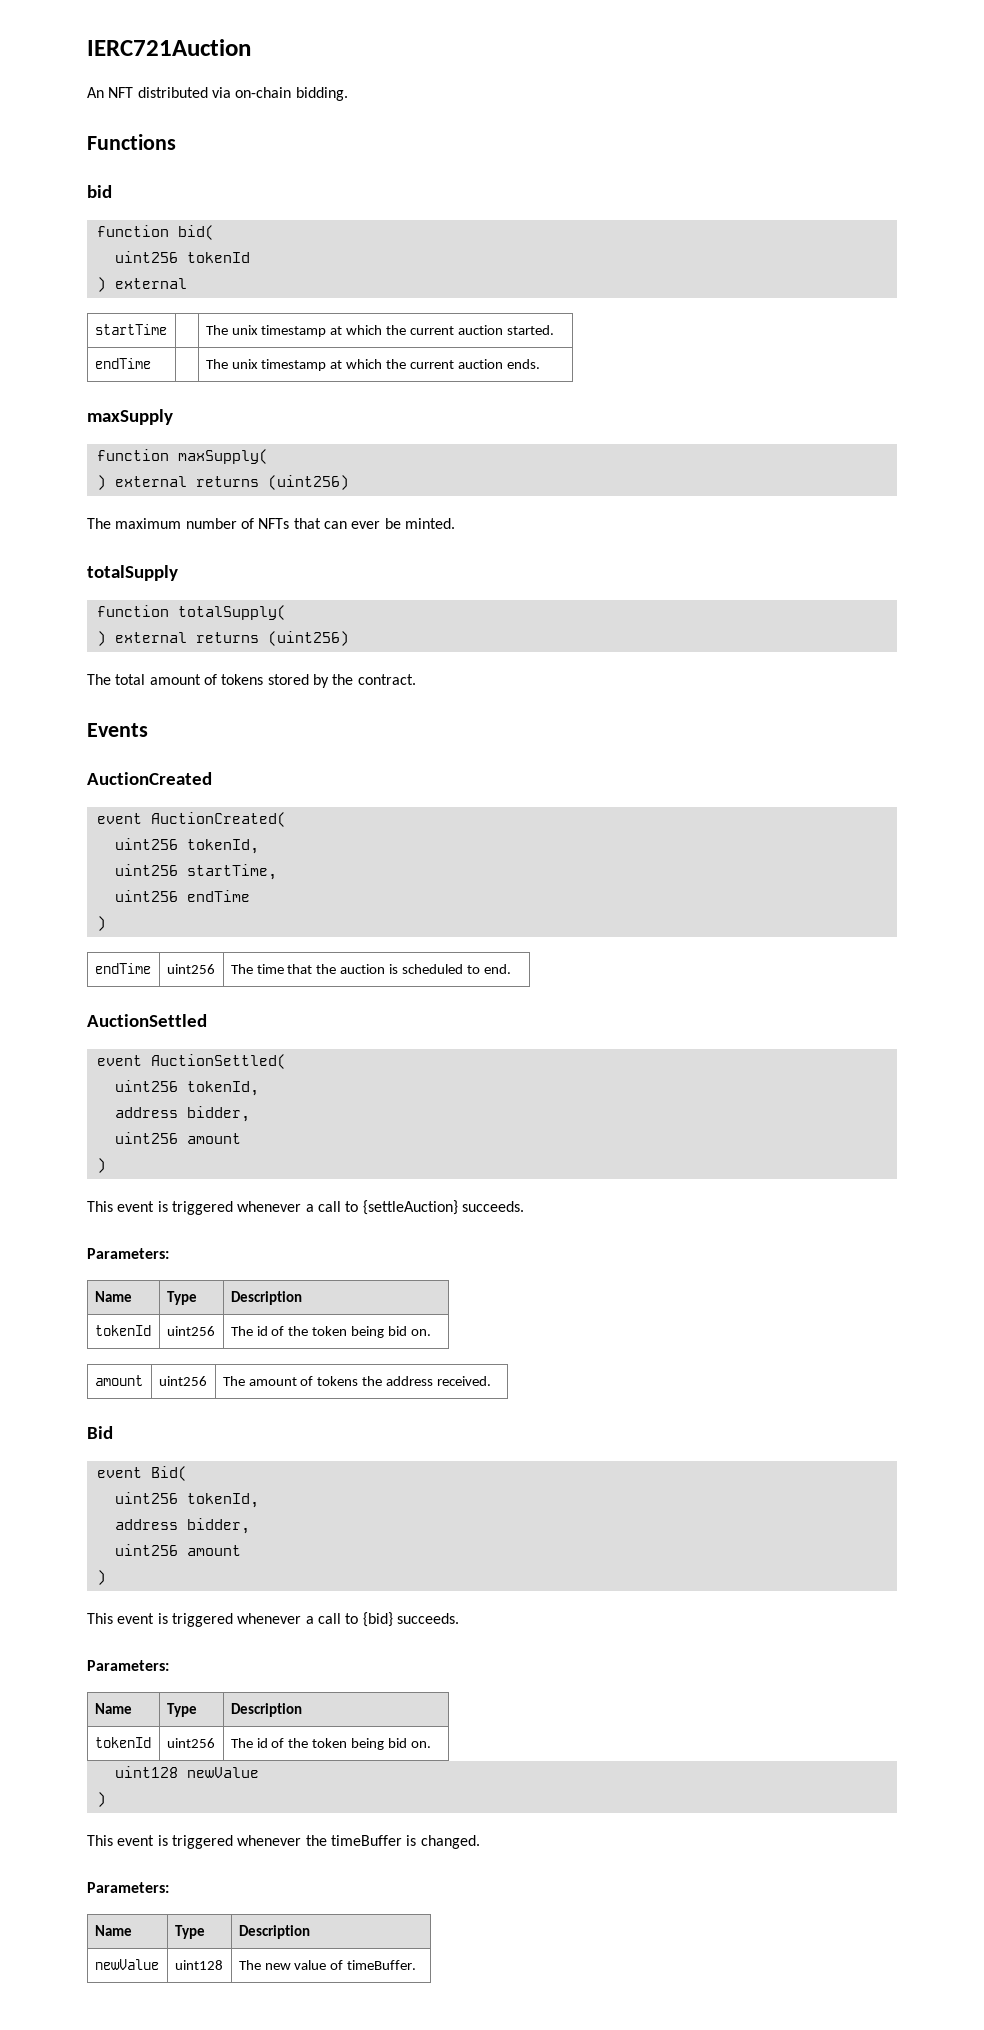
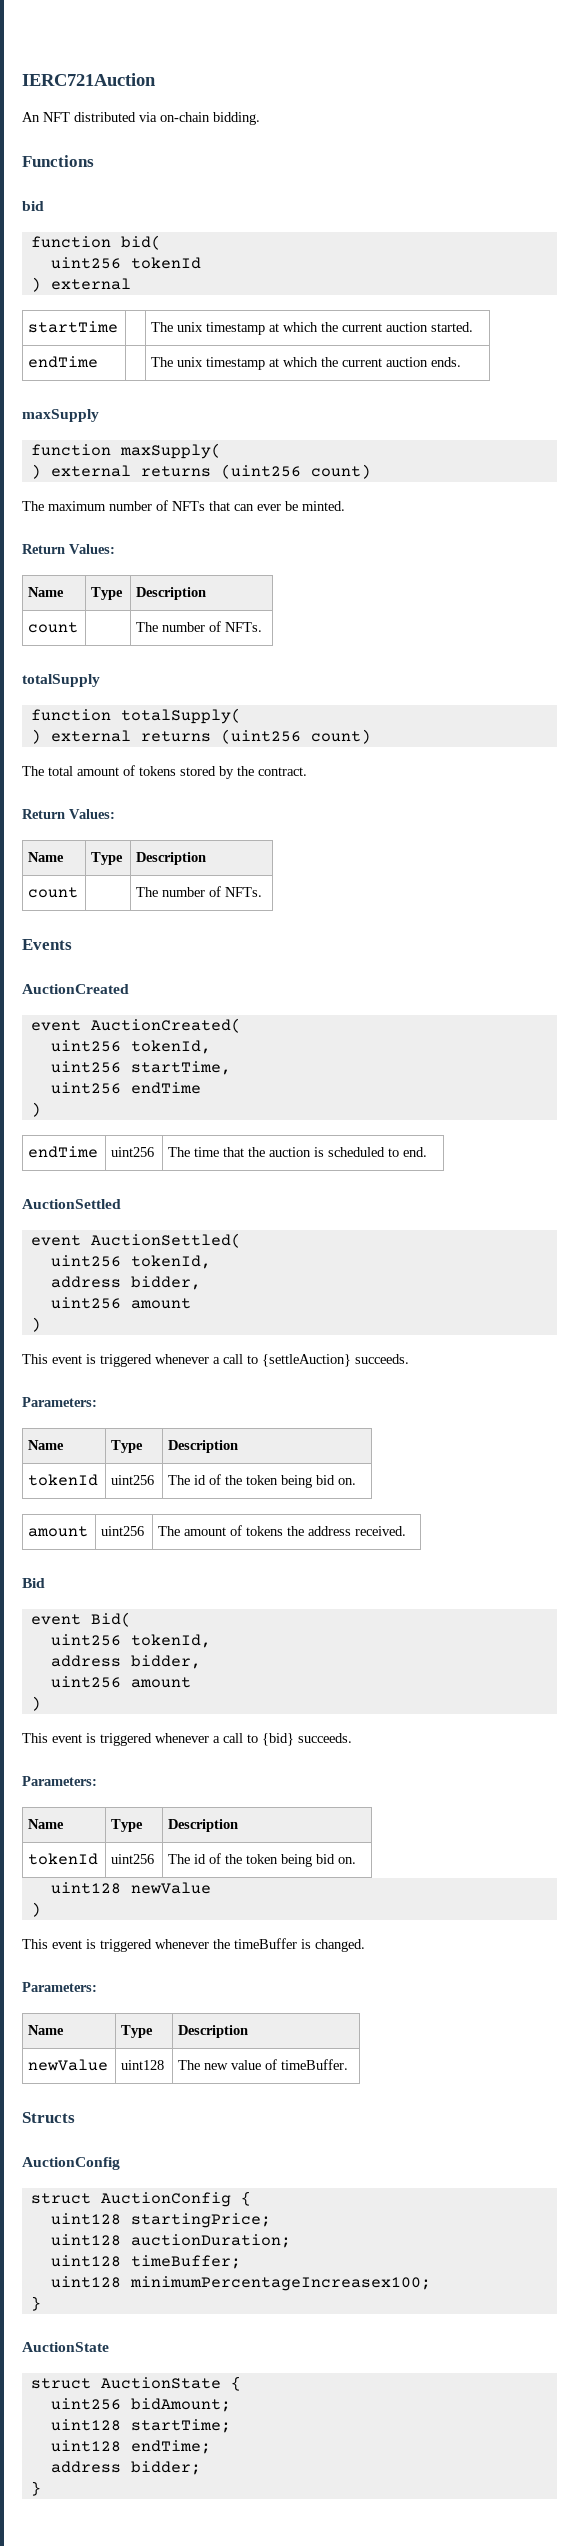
  function maxSupply(
- ) external returns (uint256)
+ ) external returns (uint256 count)
  The maximum number of NFTs that can ever be minted.
+ Return Values:
+ Name | Type | Description
+ count | | The number of NFTs.
  function totalSupply(
- ) external returns (uint256)
+ ) external returns (uint256 count)
  The total amount of tokens stored by the contract.
+ Return Values:
+ Name | Type | Description
+ count | | The number of NFTs.
+ Structs
+ AuctionConfig
+ struct AuctionConfig {
+ uint128 startingPrice;
+ uint128 auctionDuration;
+ uint128 timeBuffer;
+ uint128 minimumPercentageIncreasex100;
+ }
+ AuctionState
+ struct AuctionState {
+ uint256 bidAmount;
+ uint128 startTime;
+ uint128 endTime;
+ address bidder;
+ }

